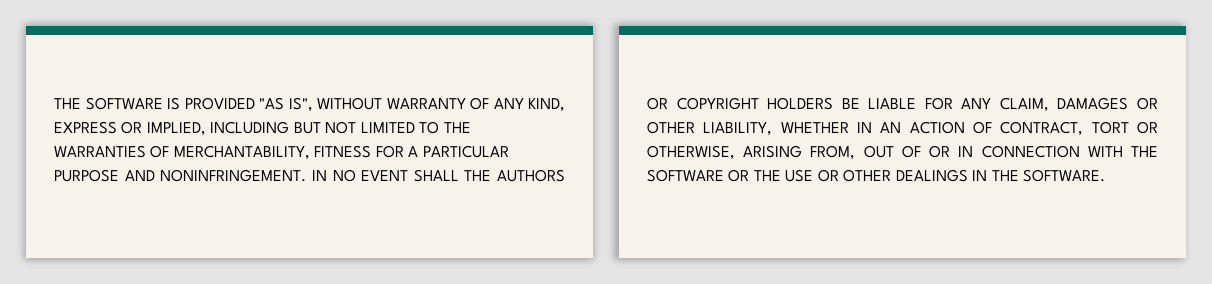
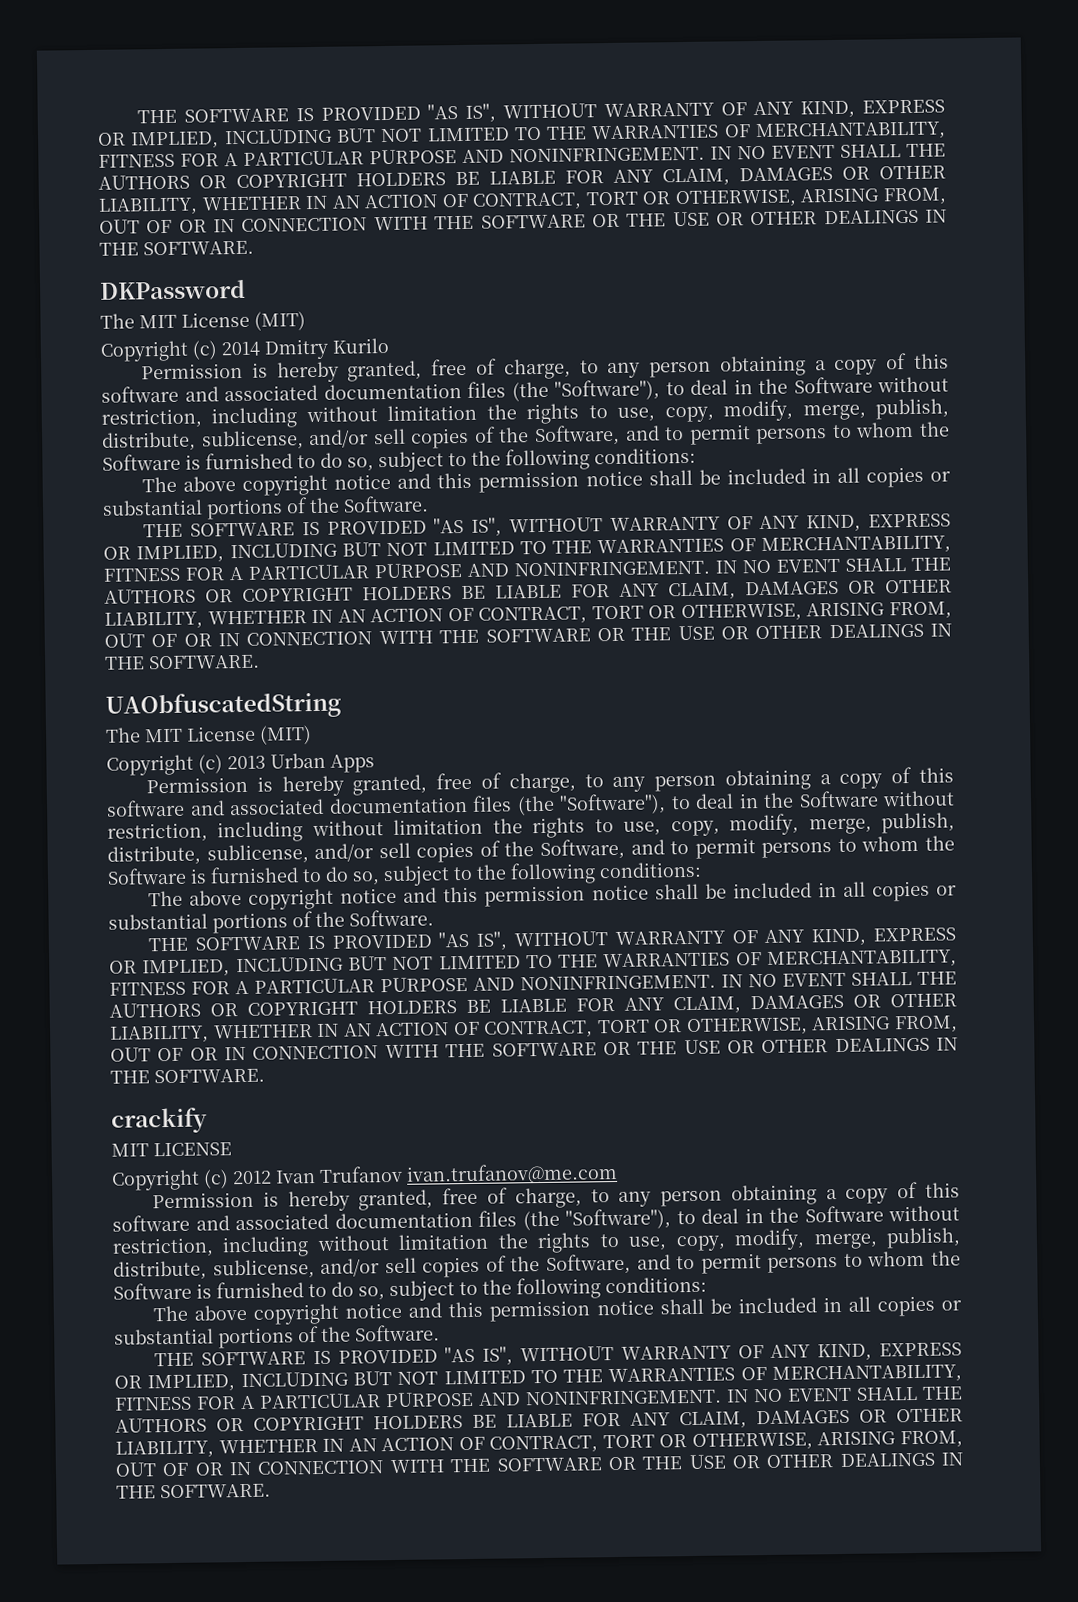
+ DKPassword
+ The MIT License (MIT)
+ Copyright (c) 2014 Dmitry Kurilo
+ Permission is hereby granted, free of charge, to any person obtaining a copy of this software and associated documentation files (the "Software"), to deal in the Software without restriction, including without limitation the rights to use, copy, modify, merge, publish, distribute, sublicense, and/or sell copies of the Software, and to permit persons to whom the Software is furnished to do so, subject to the following conditions:
+ The above copyright notice and this permission notice shall be included in all copies or substantial portions of the Software.
+ THE SOFTWARE IS PROVIDED "AS IS", WITHOUT WARRANTY OF ANY KIND, EXPRESS OR IMPLIED, INCLUDING BUT NOT LIMITED TO THE WARRANTIES OF MERCHANTABILITY, FITNESS FOR A PARTICULAR PURPOSE AND NONINFRINGEMENT. IN NO EVENT SHALL THE AUTHORS OR COPYRIGHT HOLDERS BE LIABLE FOR ANY CLAIM, DAMAGES OR OTHER LIABILITY, WHETHER IN AN ACTION OF CONTRACT, TORT OR OTHERWISE, ARISING FROM, OUT OF OR IN CONNECTION WITH THE SOFTWARE OR THE USE OR OTHER DEALINGS IN THE SOFTWARE.
+ UAObfuscatedString
+ The MIT License (MIT)
+ Copyright (c) 2013 Urban Apps
+ Permission is hereby granted, free of charge, to any person obtaining a copy of this software and associated documentation files (the "Software"), to deal in the Software without restriction, including without limitation the rights to use, copy, modify, merge, publish, distribute, sublicense, and/or sell copies of the Software, and to permit persons to whom the Software is furnished to do so, subject to the following conditions:
+ The above copyright notice and this permission notice shall be included in all copies or substantial portions of the Software.
+ THE SOFTWARE IS PROVIDED "AS IS", WITHOUT WARRANTY OF ANY KIND, EXPRESS OR IMPLIED, INCLUDING BUT NOT LIMITED TO THE WARRANTIES OF MERCHANTABILITY, FITNESS FOR A PARTICULAR PURPOSE AND NONINFRINGEMENT. IN NO EVENT SHALL THE AUTHORS OR COPYRIGHT HOLDERS BE LIABLE FOR ANY CLAIM, DAMAGES OR OTHER LIABILITY, WHETHER IN AN ACTION OF CONTRACT, TORT OR OTHERWISE, ARISING FROM, OUT OF OR IN CONNECTION WITH THE SOFTWARE OR THE USE OR OTHER DEALINGS IN THE SOFTWARE.
+ crackify
+ MIT LICENSE
+ Copyright (c) 2012 Ivan Trufanov ivan.trufanov@me.com
+ Permission is hereby granted, free of charge, to any person obtaining a copy of this software and associated documentation files (the "Software"), to deal in the Software without restriction, including without limitation the rights to use, copy, modify, merge, publish, distribute, sublicense, and/or sell copies of the Software, and to permit persons to whom the Software is furnished to do so, subject to the following conditions:
+ The above copyright notice and this permission notice shall be included in all copies or substantial portions of the Software.
+ THE SOFTWARE IS PROVIDED "AS IS", WITHOUT WARRANTY OF ANY KIND, EXPRESS OR IMPLIED, INCLUDING BUT NOT LIMITED TO THE WARRANTIES OF MERCHANTABILITY, FITNESS FOR A PARTICULAR PURPOSE AND NONINFRINGEMENT. IN NO EVENT SHALL THE AUTHORS OR COPYRIGHT HOLDERS BE LIABLE FOR ANY CLAIM, DAMAGES OR OTHER LIABILITY, WHETHER IN AN ACTION OF CONTRACT, TORT OR OTHERWISE, ARISING FROM, OUT OF OR IN CONNECTION WITH THE SOFTWARE OR THE USE OR OTHER DEALINGS IN THE SOFTWARE.

